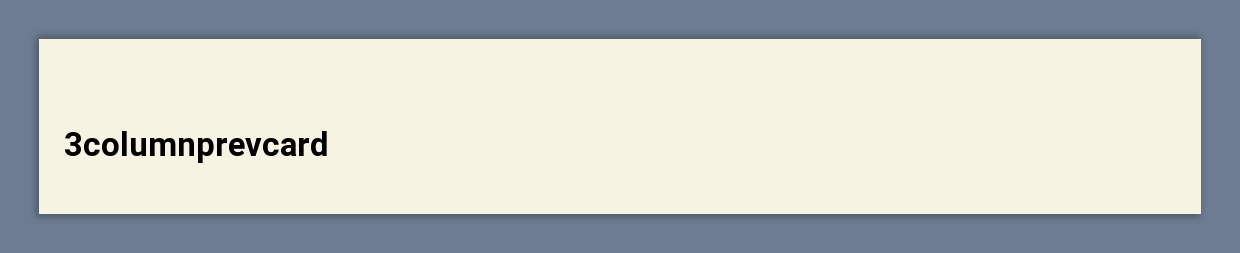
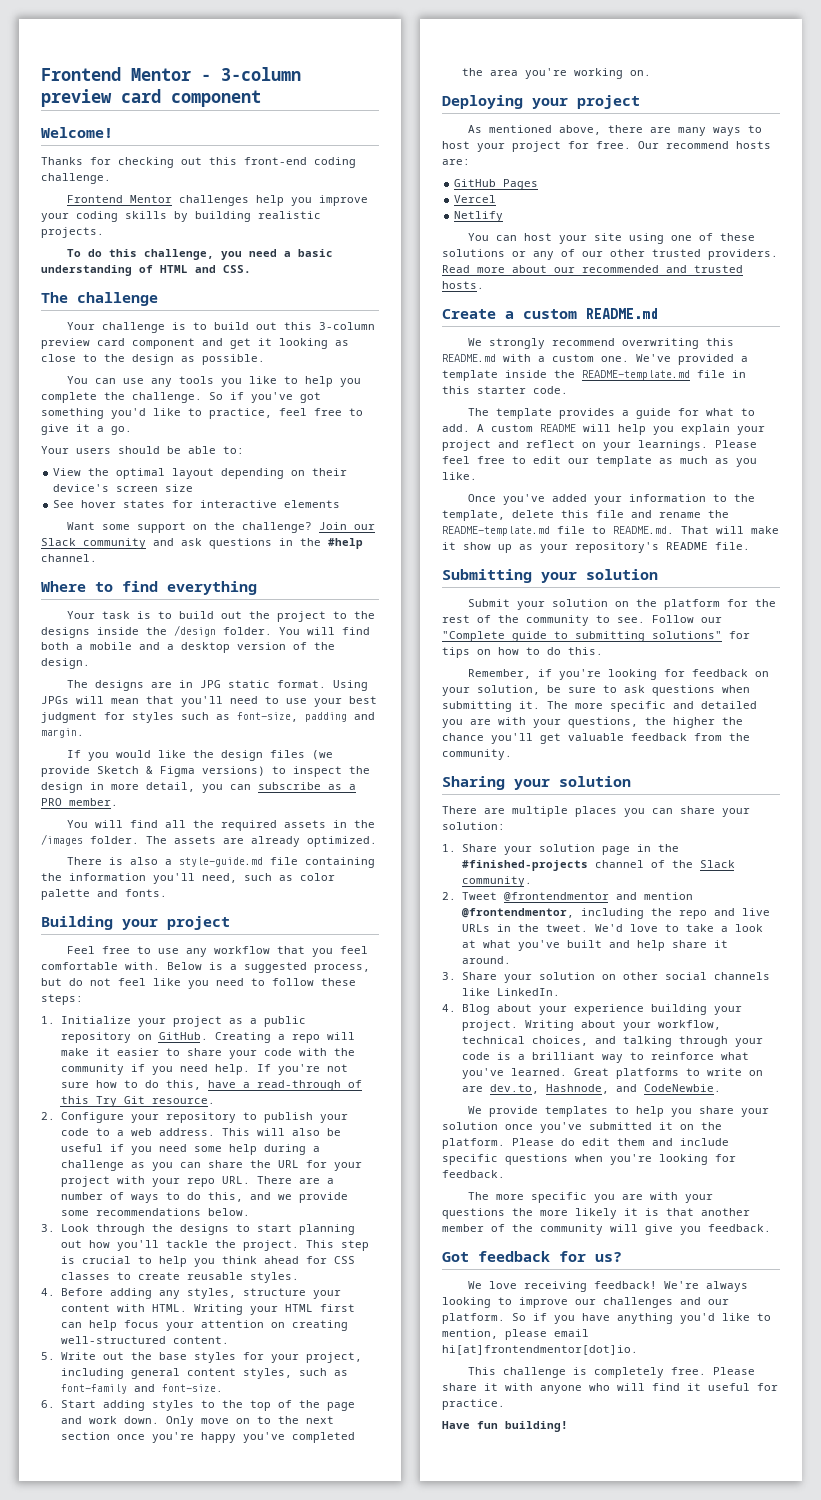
- 3columnprevcard
+ Frontend Mentor - 3-column preview card component
+ Welcome!
+ Thanks for checking out this front-end coding challenge.
+ Frontend Mentor challenges help you improve your coding skills by building realistic projects.
+ To do this challenge, you need a basic understanding of HTML and CSS.
+ The challenge
+ Your challenge is to build out this 3-column preview card component and get it looking as close to the design as possible.
+ You can use any tools you like to help you complete the challenge. So if you've got something you'd like to practice, feel free to give it a go.
+ Your users should be able to:
+ View the optimal layout depending on their device's screen size
+ See hover states for interactive elements
+ Want some support on the challenge? Join our Slack community and ask questions in the #help channel.
+ Where to find everything
+ Your task is to build out the project to the designs inside the /design folder. You will find both a mobile and a desktop version of the design.
+ The designs are in JPG static format. Using JPGs will mean that you'll need to use your best judgment for styles such as font-size, padding and margin.
+ If you would like the design files (we provide Sketch & Figma versions) to inspect the design in more detail, you can subscribe as a PRO member.
+ You will find all the required assets in the /images folder. The assets are already optimized.
+ There is also a style-guide.md file containing the information you'll need, such as color palette and fonts.
+ Building your project
+ Feel free to use any workflow that you feel comfortable with. Below is a suggested process, but do not feel like you need to follow these steps:
+ 1. Initialize your project as a public repository on GitHub. Creating a repo will make it easier to share your code with the community if you need help. If you're not sure how to do this, have a read-through of this Try Git resource.
+ 2. Configure your repository to publish your code to a web address. This will also be useful if you need some help during a challenge as you can share the URL for your project with your repo URL. There are a number of ways to do this, and we provide some recommendations below.
+ 3. Look through the designs to start planning out how you'll tackle the project. This step is crucial to help you think ahead for CSS classes to create reusable styles.
+ 4. Before adding any styles, structure your content with HTML. Writing your HTML first can help focus your attention on creating well-structured content.
+ 5. Write out the base styles for your project, including general content styles, such as font-family and font-size.
+ 6. Start adding styles to the top of the page and work down. Only move on to the next section once you're happy you've completed the area you're working on.
+ Deploying your project
+ As mentioned above, there are many ways to host your project for free. Our recommend hosts are:
+ GitHub Pages
+ Vercel
+ Netlify
+ You can host your site using one of these solutions or any of our other trusted providers. Read more about our recommended and trusted hosts.
+ Create a custom README.md
+ We strongly recommend overwriting this README.md with a custom one. We've provided a template inside the README-template.md file in this starter code.
+ The template provides a guide for what to add. A custom README will help you explain your project and reflect on your learnings. Please feel free to edit our template as much as you like.
+ Once you've added your information to the template, delete this file and rename the README-template.md file to README.md. That will make it show up as your repository's README file.
+ Submitting your solution
+ Submit your solution on the platform for the rest of the community to see. Follow our "Complete guide to submitting solutions" for tips on how to do this.
+ Remember, if you're looking for feedback on your solution, be sure to ask questions when submitting it. The more specific and detailed you are with your questions, the higher the chance you'll get valuable feedback from the community.
+ Sharing your solution
+ There are multiple places you can share your solution:
+ 1. Share your solution page in the #finished-projects channel of the Slack community.
+ 2. Tweet @frontendmentor and mention @frontendmentor, including the repo and live URLs in the tweet. We'd love to take a look at what you've built and help share it around.
+ 3. Share your solution on other social channels like LinkedIn.
+ 4. Blog about your experience building your project. Writing about your workflow, technical choices, and talking through your code is a brilliant way to reinforce what you've learned. Great platforms to write on are dev.to, Hashnode, and CodeNewbie.
+ We provide templates to help you share your solution once you've submitted it on the platform. Please do edit them and include specific questions when you're looking for feedback.
+ The more specific you are with your questions the more likely it is that another member of the community will give you feedback.
+ Got feedback for us?
+ We love receiving feedback! We're always looking to improve our challenges and our platform. So if you have anything you'd like to mention, please email hi[at]frontendmentor[dot]io.
+ This challenge is completely free. Please share it with anyone who will find it useful for practice.
+ Have fun building!

